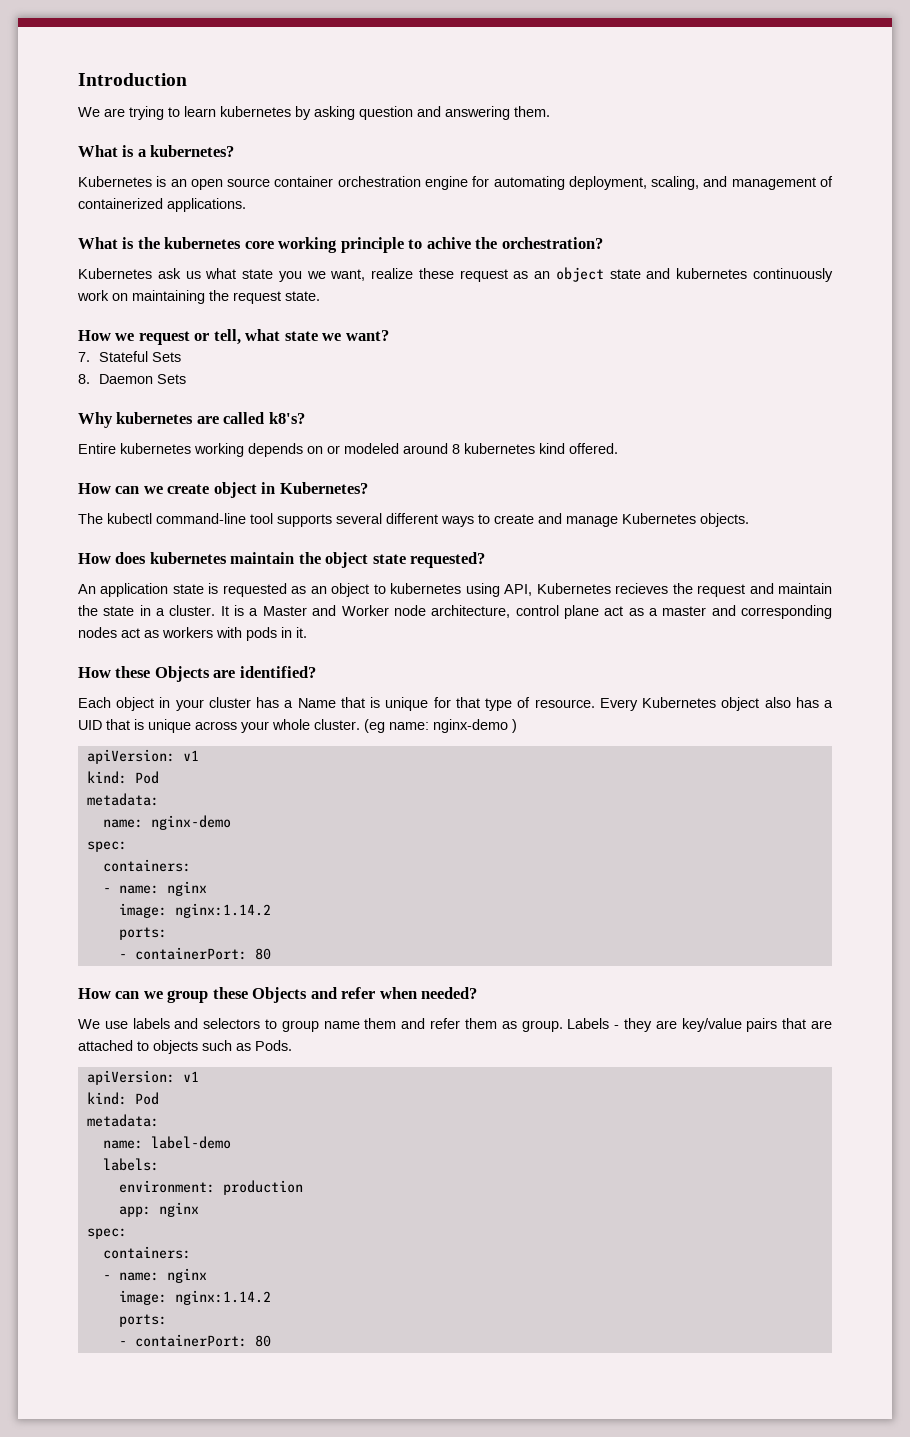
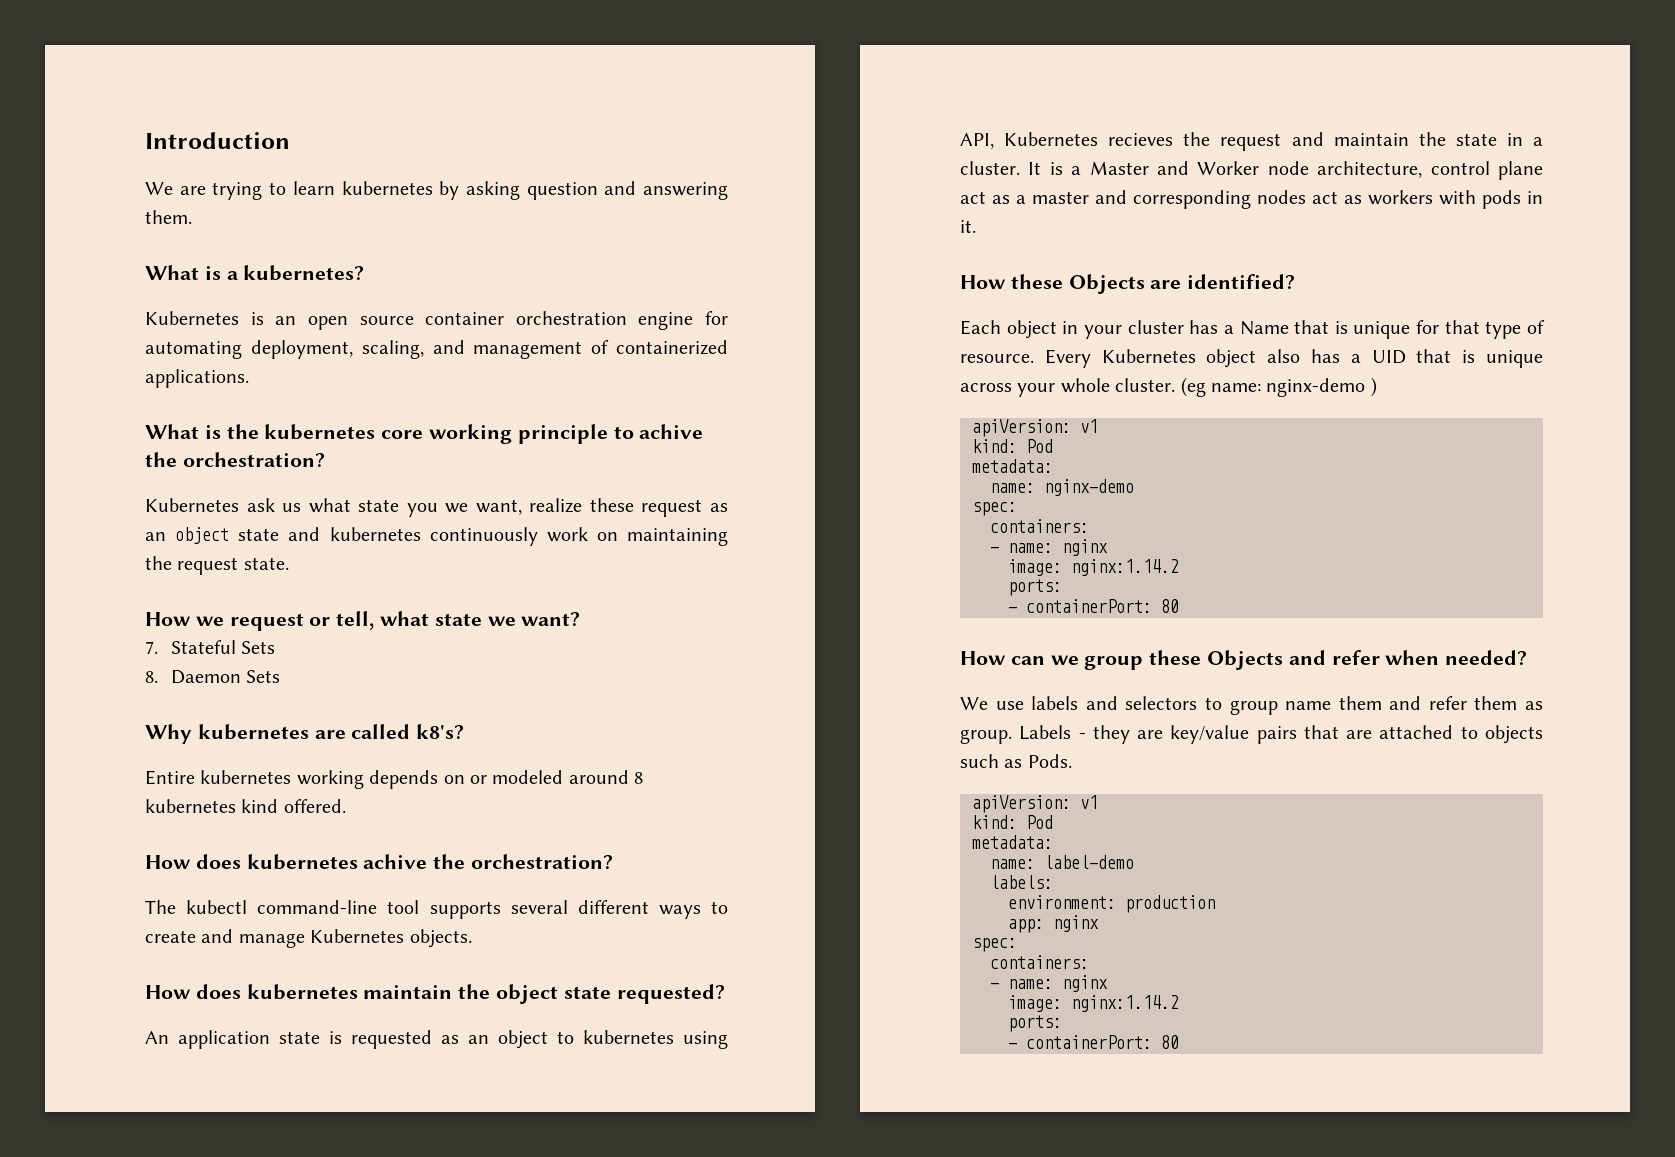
- How can we create object in Kubernetes?
+ How does kubernetes achive the orchestration?

